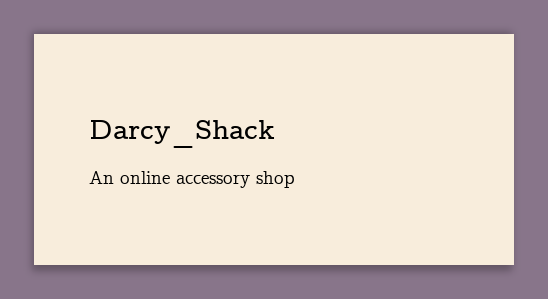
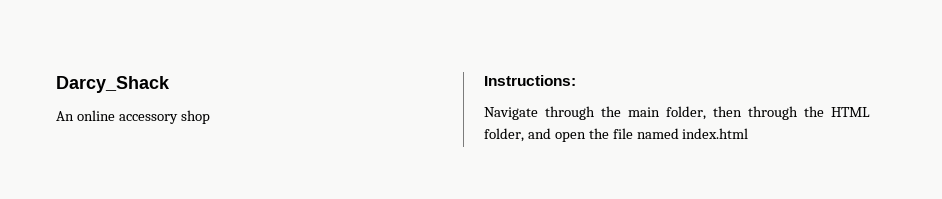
+ Instructions:
+ Navigate through the main folder, then through the HTML folder, and open the file named index.html

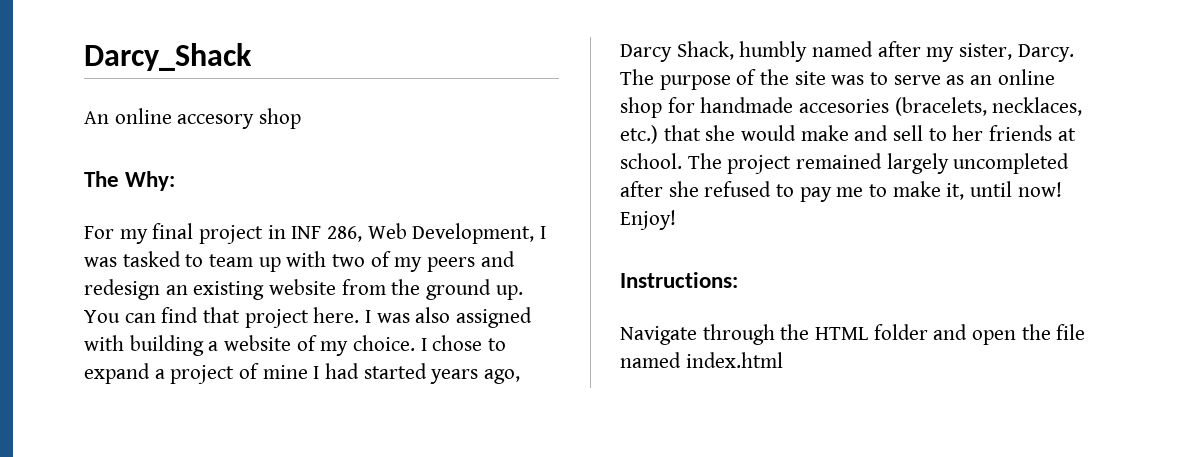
- An online accessory shop
+ An online accesory shop
+ The Why:
+ For my final project in INF 286, Web Development, I was tasked to team up with two of my peers and redesign an existing website from the ground up. You can find that project here. I was also assigned with building a website of my choice. I chose to expand a project of mine I had started years ago, Darcy Shack, humbly named after my sister, Darcy. The purpose of the site was to serve as an online shop for handmade accesories (bracelets, necklaces, etc.) that she would make and sell to her friends at school. The project remained largely uncompleted after she refused to pay me to make it, until now! Enjoy!
  Instructions:
- Navigate through the main folder, then through the HTML folder, and open the file named index.html
+ Navigate through the HTML folder and open the file named index.html

